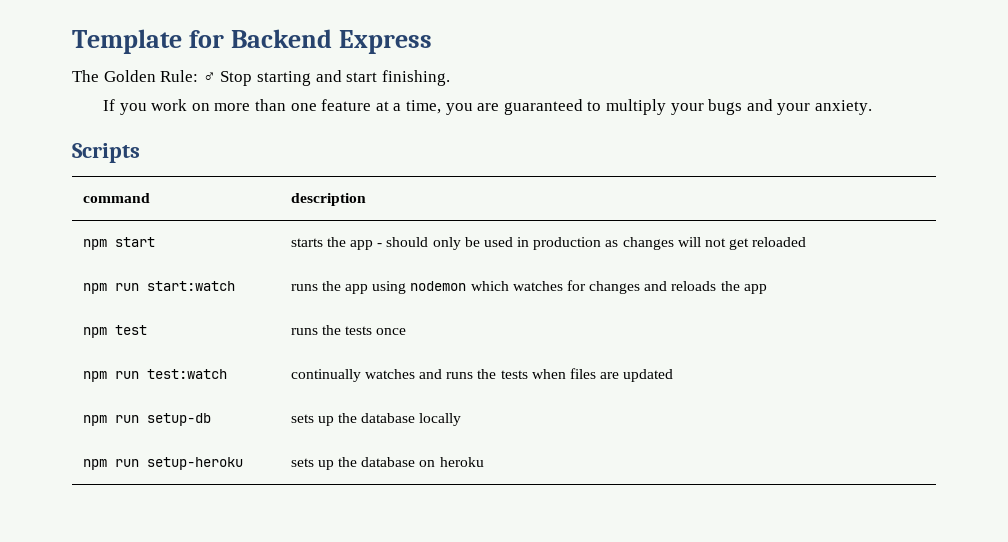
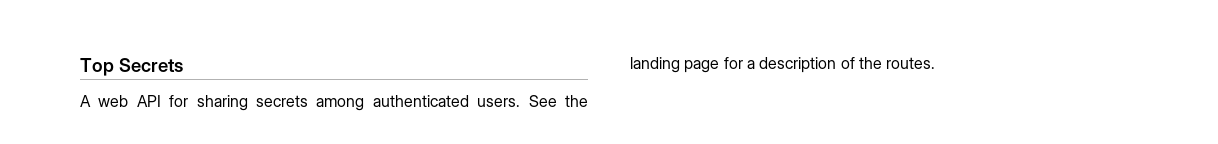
- Template for Backend Express
- The Golden Rule: ♂ Stop starting and start finishing.
- If you work on more than one feature at a time, you are guaranteed to multiply your bugs and your anxiety.
- Scripts
- command | description
- npm start | starts the app - should only be used in production as changes will not get reloaded
- npm run start:watch | runs the app using nodemon which watches for changes and reloads the app
- npm test | runs the tests once
- npm run test:watch | continually watches and runs the tests when files are updated
- npm run setup-db | sets up the database locally
- npm run setup-heroku | sets up the database on heroku
+ Top Secrets
+ A web API for sharing secrets among authenticated users. See the landing page for a description of the routes.

